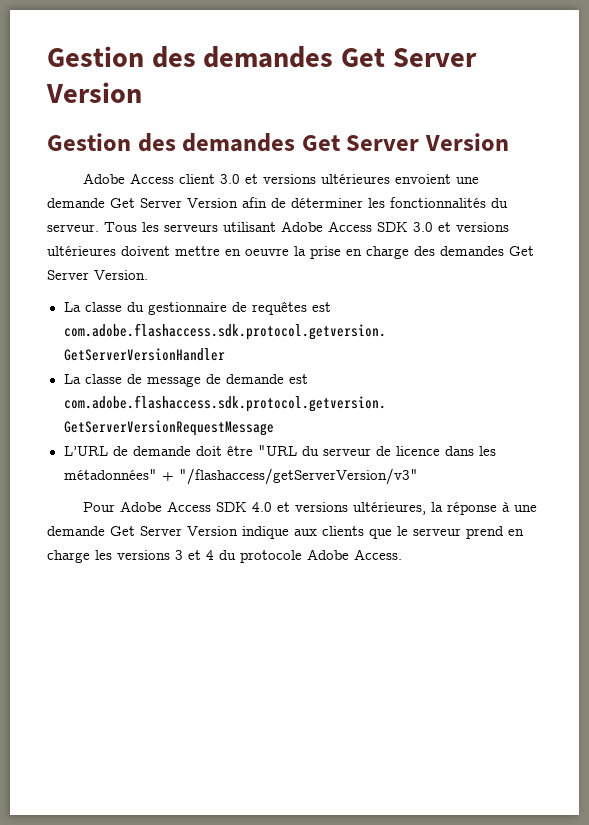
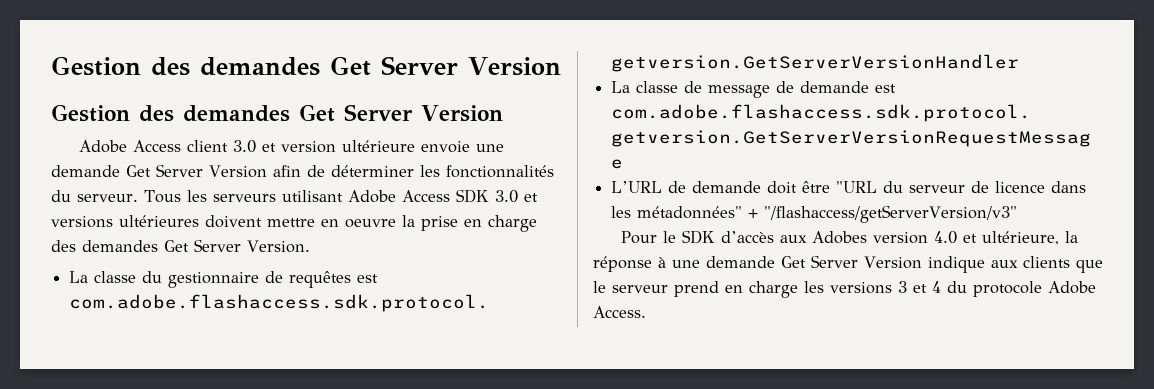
- Adobe Access client 3.0 et versions ultérieures envoient une demande Get Server Version afin de déterminer les fonctionnalités du serveur.
+ Adobe Access client 3.0 et version ultérieure envoie une demande Get Server Version afin de déterminer les fonctionnalités du serveur.
- Pour Adobe Access SDK 4.0 et versions ultérieures, la réponse à une demande Get Server Version indique aux clients que le serveur prend en charge les versions 3 et 4 du protocole Adobe Access.
+ Pour le SDK d’accès aux Adobes version 4.0 et ultérieure, la réponse à une demande Get Server Version indique aux clients que le serveur prend en charge les versions 3 et 4 du protocole Adobe Access.

